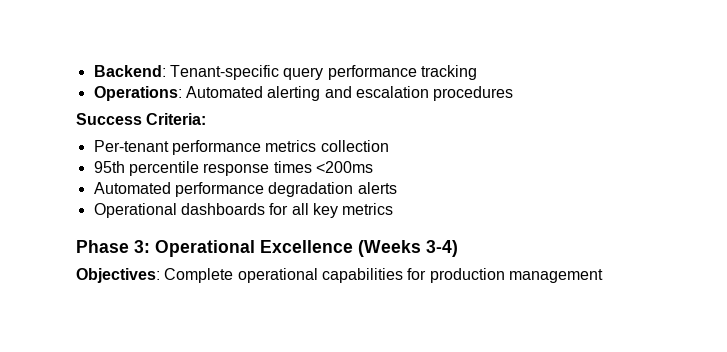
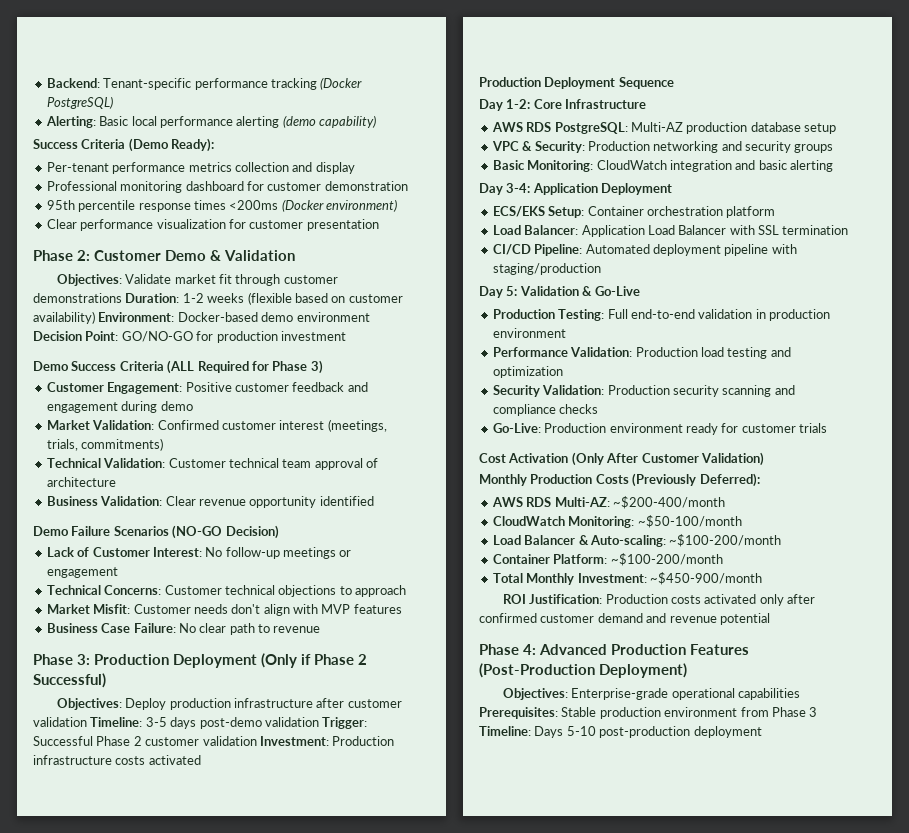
- Backend: Tenant-specific query performance tracking
- Operations: Automated alerting and escalation procedures
- Success Criteria:
- Per-tenant performance metrics collection
+ Backend: Tenant-specific performance tracking (Docker PostgreSQL)
+ Alerting: Basic local performance alerting (demo capability)
+ Success Criteria (Demo Ready):
+ Per-tenant performance metrics collection and display
+ Professional monitoring dashboard for customer demonstration
- 95th percentile response times <200ms
- Automated performance degradation alerts
- Operational dashboards for all key metrics
- Phase 3: Operational Excellence (Weeks 3-4)
- Objectives: Complete operational capabilities for production management
+ 95th percentile response times <200ms (Docker environment)
+ Clear performance visualization for customer presentation
+ Phase 2: Customer Demo & Validation
+ Objectives: Validate market fit through customer demonstrations Duration: 1-2 weeks (flexible based on customer availability) Environment: Docker-based demo environment Decision Point: GO/NO-GO for production investment
+ Demo Success Criteria (ALL Required for Phase 3)
+ Customer Engagement: Positive customer feedback and engagement during demo
+ Market Validation: Confirmed customer interest (meetings, trials, commitments)
+ Technical Validation: Customer technical team approval of architecture
+ Business Validation: Clear revenue opportunity identified
+ Demo Failure Scenarios (NO-GO Decision)
+ Lack of Customer Interest: No follow-up meetings or engagement
+ Technical Concerns: Customer technical objections to approach
+ Market Misfit: Customer needs don't align with MVP features
+ Business Case Failure: No clear path to revenue
+ Phase 3: Production Deployment (Only if Phase 2 Successful)
+ Objectives: Deploy production infrastructure after customer validation Timeline: 3-5 days post-demo validation Trigger: Successful Phase 2 customer validation Investment: Production infrastructure costs activated
+ Production Deployment Sequence
+ Day 1-2: Core Infrastructure
+ AWS RDS PostgreSQL: Multi-AZ production database setup
+ VPC & Security: Production networking and security groups
+ Basic Monitoring: CloudWatch integration and basic alerting
+ Day 3-4: Application Deployment
+ ECS/EKS Setup: Container orchestration platform
+ Load Balancer: Application Load Balancer with SSL termination
+ CI/CD Pipeline: Automated deployment pipeline with staging/production
+ Day 5: Validation & Go-Live
+ Production Testing: Full end-to-end validation in production environment
+ Performance Validation: Production load testing and optimization
+ Security Validation: Production security scanning and compliance checks
+ Go-Live: Production environment ready for customer trials
+ Cost Activation (Only After Customer Validation)
+ Monthly Production Costs (Previously Deferred):
+ AWS RDS Multi-AZ: ~$200-400/month
+ CloudWatch Monitoring: ~$50-100/month
+ Load Balancer & Auto-scaling: ~$100-200/month
+ Container Platform: ~$100-200/month
+ Total Monthly Investment: ~$450-900/month
+ ROI Justification: Production costs activated only after confirmed customer demand and revenue potential
+ Phase 4: Advanced Production Features (Post-Production Deployment)
+ Objectives: Enterprise-grade operational capabilities Prerequisites: Stable production environment from Phase 3 Timeline: Days 5-10 post-production deployment

